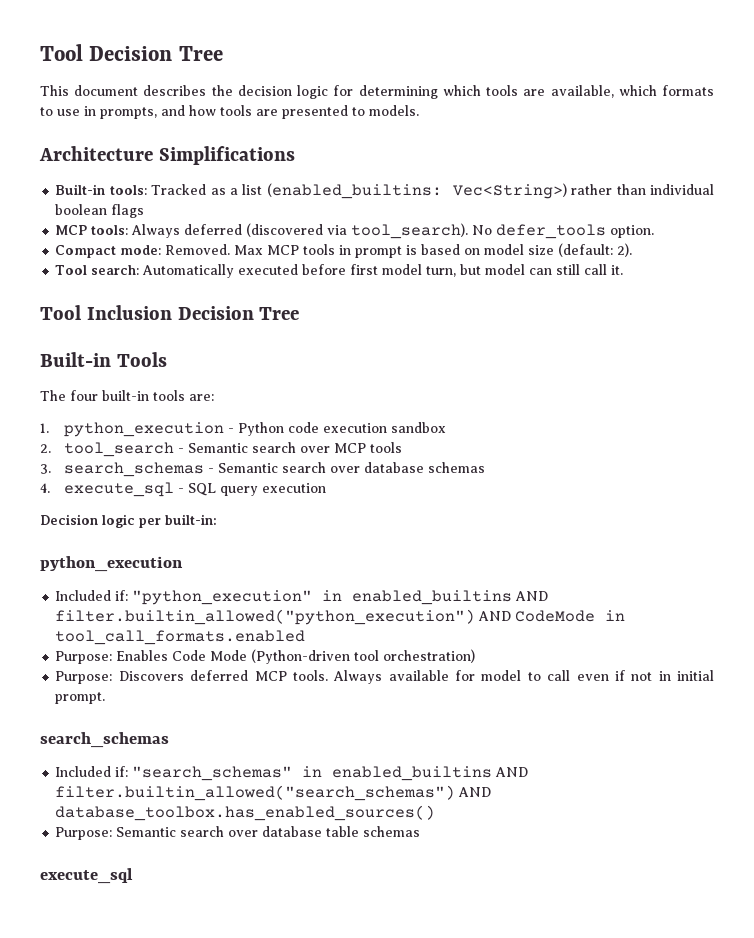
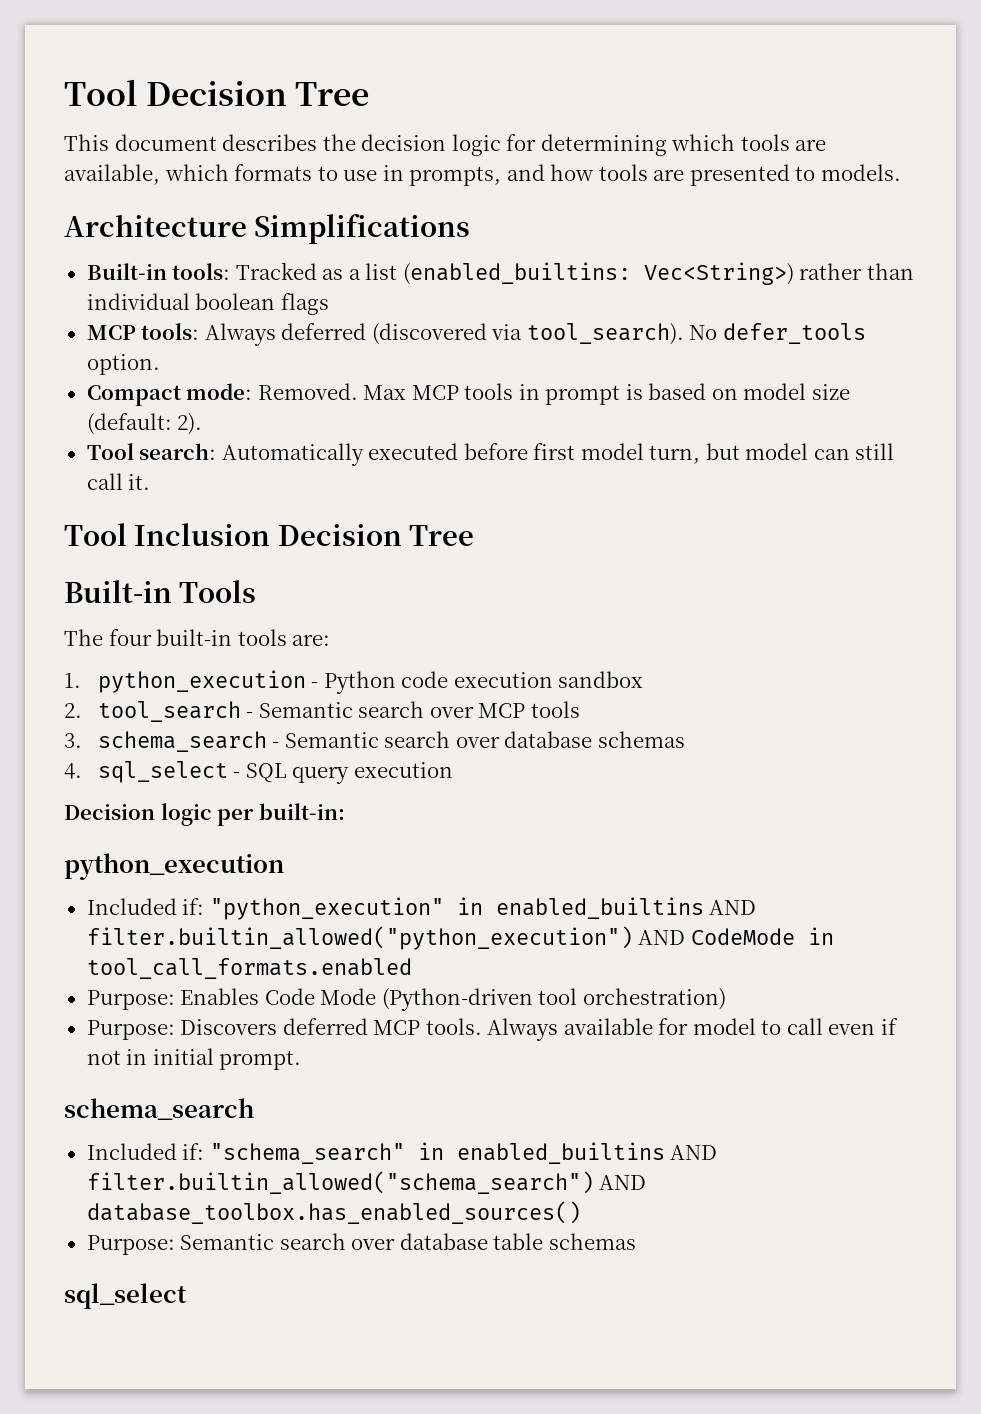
- 3. search_schemas - Semantic search over database schemas
+ 3. schema_search - Semantic search over database schemas
- 4. execute_sql - SQL query execution
+ 4. sql_select - SQL query execution
  Always available for model to call even if not in initial prompt.
- search_schemas
- Included if: "search_schemas" in enabled_builtins AND filter.builtin_allowed("search_schemas") AND database_toolbox.has_enabled_sources()
+ schema_search
+ Included if: "schema_search" in enabled_builtins AND filter.builtin_allowed("schema_search") AND database_toolbox.has_enabled_sources()
  Purpose: Semantic search over database table schemas
- execute_sql
+ sql_select

